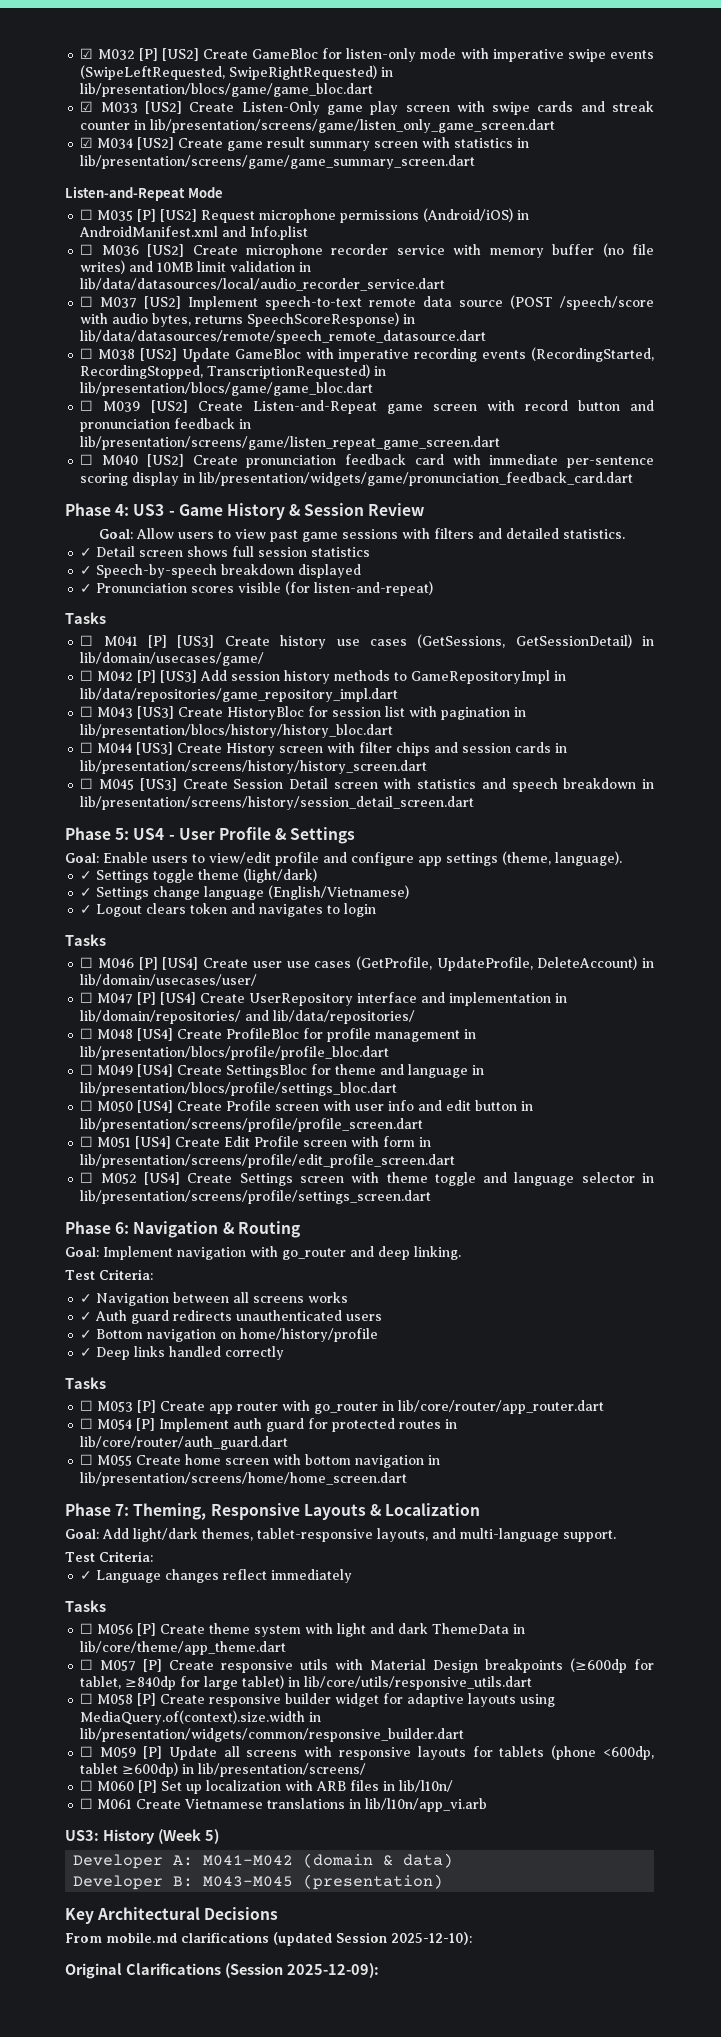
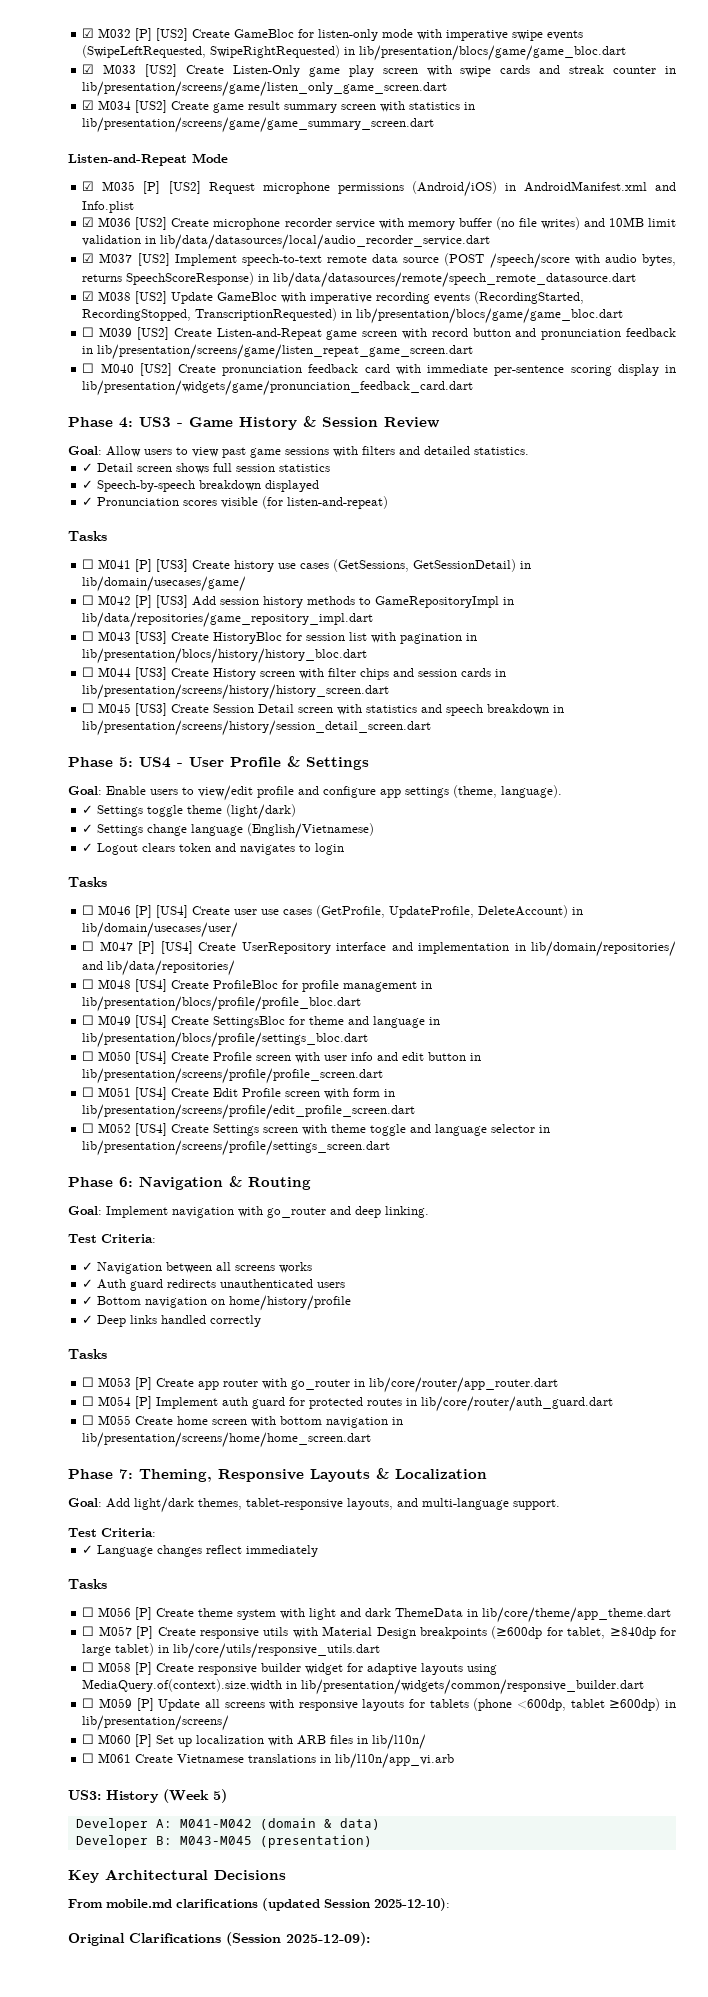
- ☐ M035 [P] [US2] Request microphone permissions (Android/iOS) in AndroidManifest.xml and Info.plist
+ ☑ M035 [P] [US2] Request microphone permissions (Android/iOS) in AndroidManifest.xml and Info.plist
- ☐ M036 [US2] Create microphone recorder service with memory buffer (no file writes) and 10MB limit validation in lib/data/datasources/local/audio_recorder_service.dart
+ ☑ M036 [US2] Create microphone recorder service with memory buffer (no file writes) and 10MB limit validation in lib/data/datasources/local/audio_recorder_service.dart
- ☐ M037 [US2] Implement speech-to-text remote data source (POST /speech/score with audio bytes, returns SpeechScoreResponse) in lib/data/datasources/remote/speech_remote_datasource.dart
+ ☑ M037 [US2] Implement speech-to-text remote data source (POST /speech/score with audio bytes, returns SpeechScoreResponse) in lib/data/datasources/remote/speech_remote_datasource.dart
- ☐ M038 [US2] Update GameBloc with imperative recording events (RecordingStarted, RecordingStopped, TranscriptionRequested) in lib/presentation/blocs/game/game_bloc.dart
+ ☑ M038 [US2] Update GameBloc with imperative recording events (RecordingStarted, RecordingStopped, TranscriptionRequested) in lib/presentation/blocs/game/game_bloc.dart

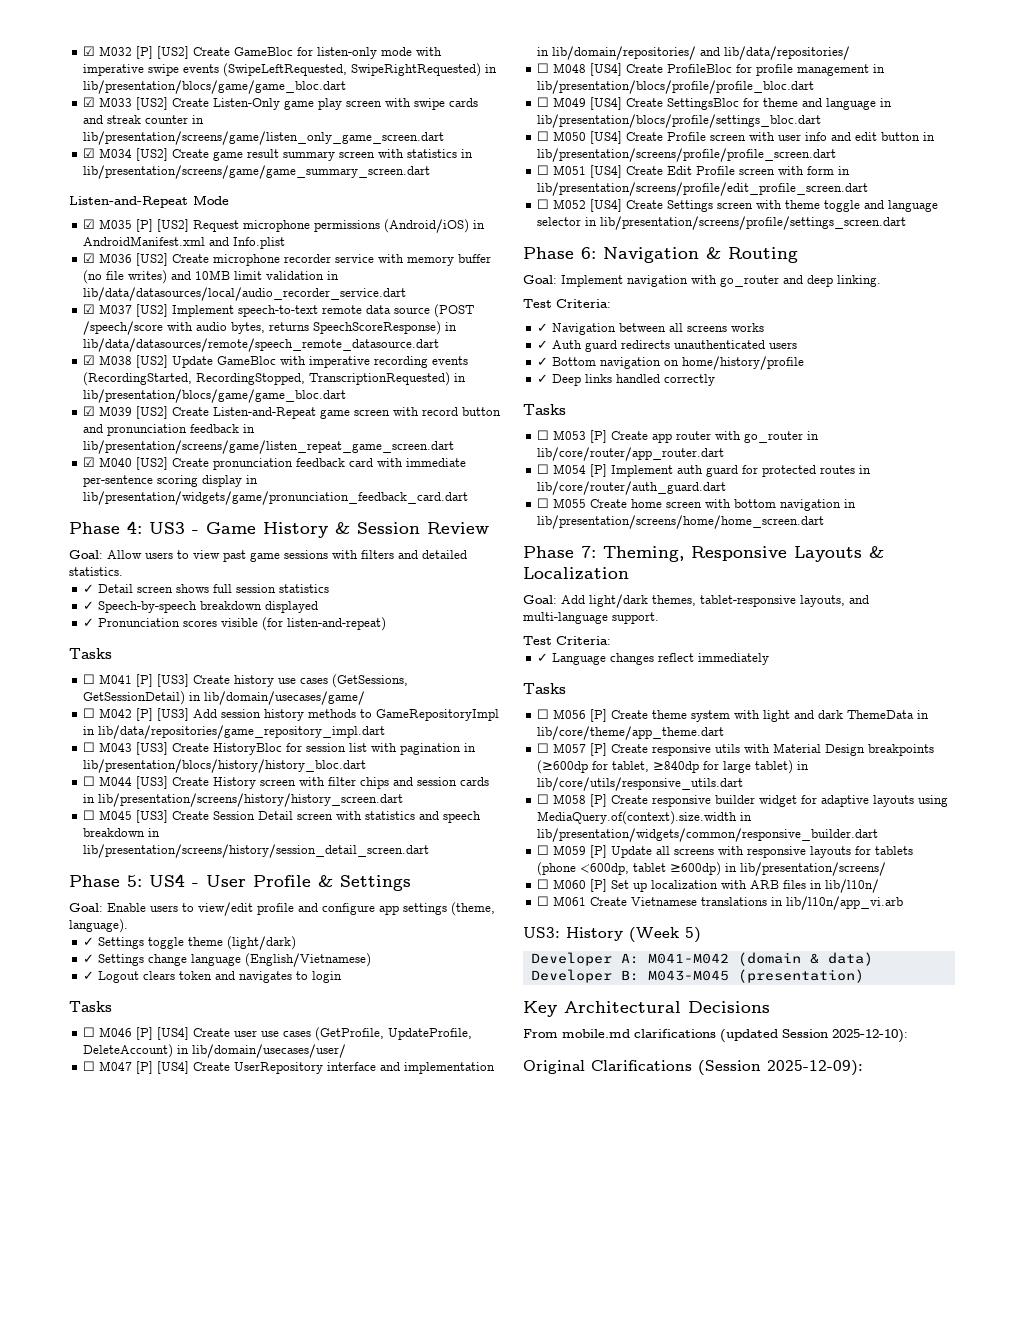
- ☐ M039 [US2] Create Listen-and-Repeat game screen with record button and pronunciation feedback in lib/presentation/screens/game/listen_repeat_game_screen.dart
+ ☑ M039 [US2] Create Listen-and-Repeat game screen with record button and pronunciation feedback in lib/presentation/screens/game/listen_repeat_game_screen.dart
- ☐ M040 [US2] Create pronunciation feedback card with immediate per-sentence scoring display in lib/presentation/widgets/game/pronunciation_feedback_card.dart
+ ☑ M040 [US2] Create pronunciation feedback card with immediate per-sentence scoring display in lib/presentation/widgets/game/pronunciation_feedback_card.dart

